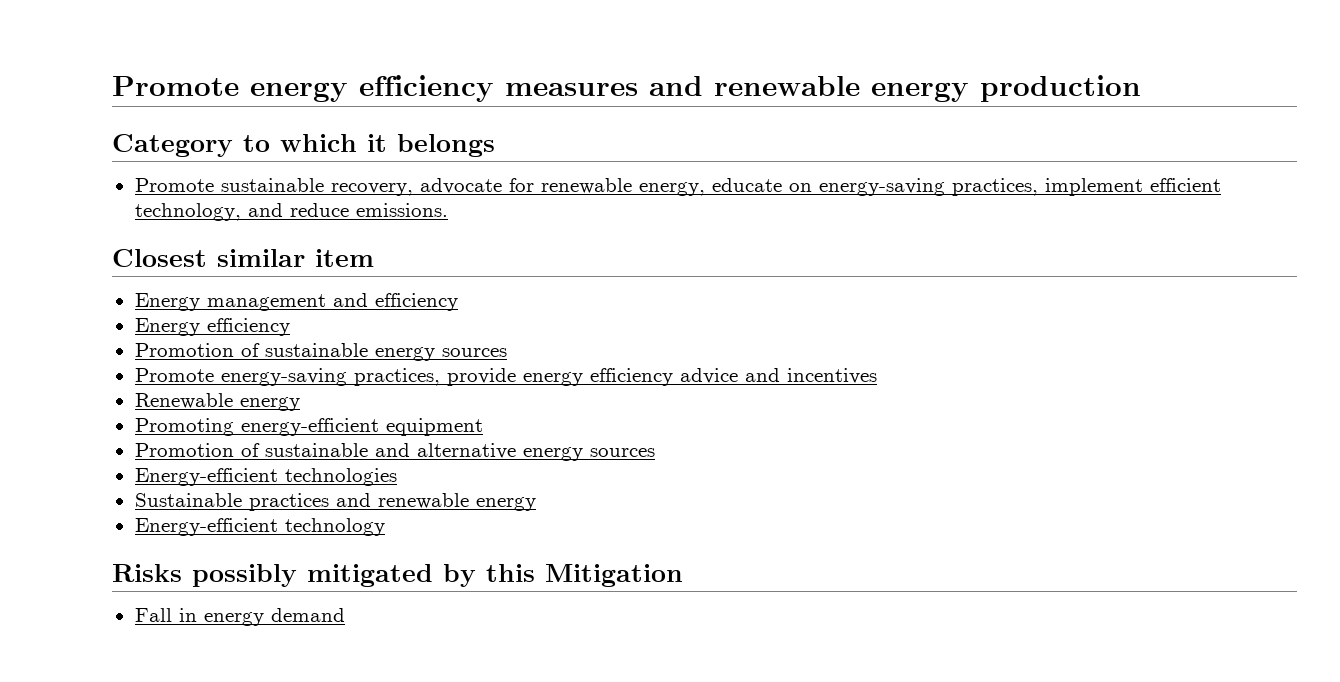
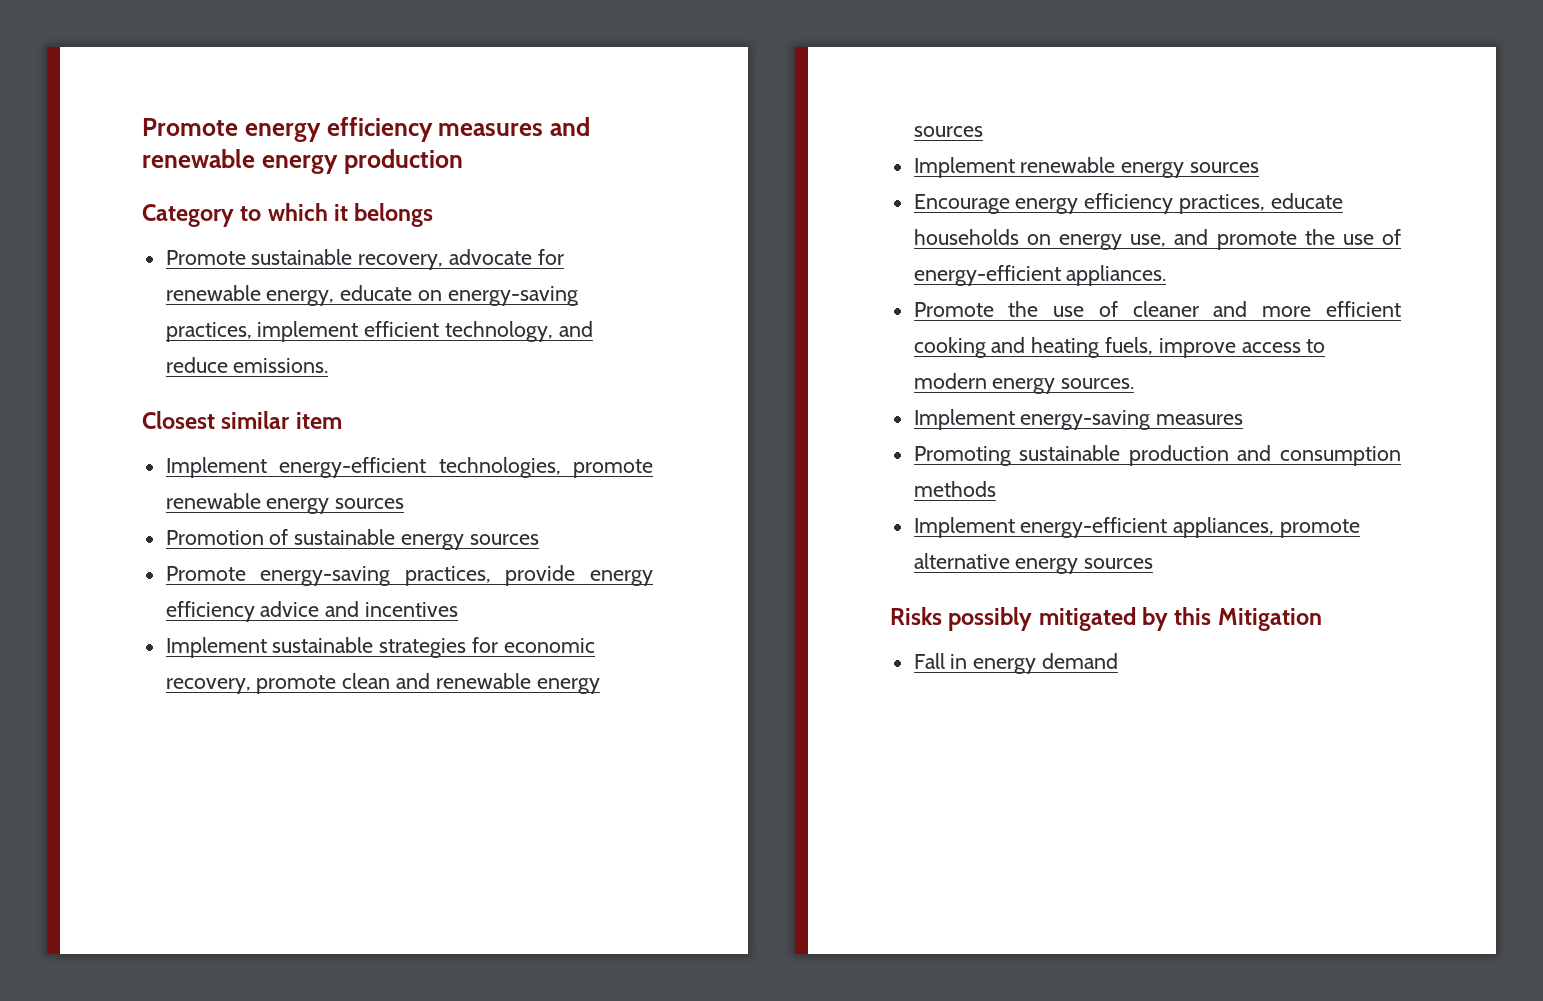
- Energy management and efficiency
- Energy efficiency
+ Implement energy-efficient technologies, promote renewable energy sources
- Renewable energy
- Promoting energy-efficient equipment
- Promotion of sustainable and alternative energy sources
- Energy-efficient technologies
- Sustainable practices and renewable energy
- Energy-efficient technology
+ Implement sustainable strategies for economic recovery, promote clean and renewable energy sources
+ Implement renewable energy sources
+ Encourage energy efficiency practices, educate households on energy use, and promote the use of energy-efficient appliances.
+ Promote the use of cleaner and more efficient cooking and heating fuels, improve access to modern energy sources.
+ Implement energy-saving measures
+ Promoting sustainable production and consumption methods
+ Implement energy-efficient appliances, promote alternative energy sources

